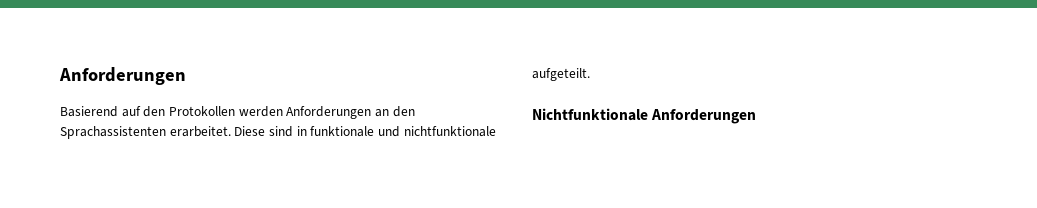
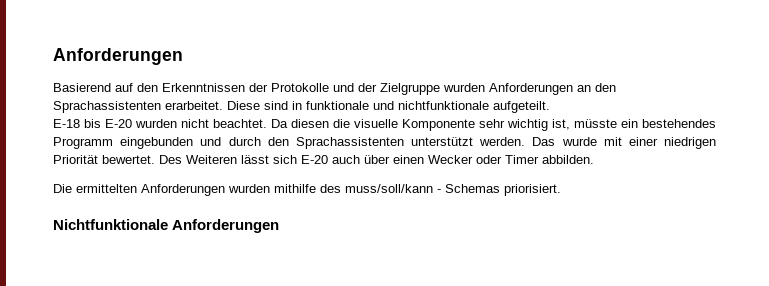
- Basierend auf den Protokollen werden Anforderungen an den Sprachassistenten erarbeitet.
+ Basierend auf den Erkenntnissen der Protokolle und der Zielgruppe wurden Anforderungen an den Sprachassistenten erarbeitet.
+ E-18 bis E-20 wurden nicht beachtet. Da diesen die visuelle Komponente sehr wichtig ist, müsste ein bestehendes Programm eingebunden und durch den Sprachassistenten unterstützt werden. Das wurde mit einer niedrigen Priorität bewertet. Des Weiteren lässt sich E-20 auch über einen Wecker oder Timer abbilden.
+ Die ermittelten Anforderungen wurden mithilfe des muss/soll/kann - Schemas priorisiert.

